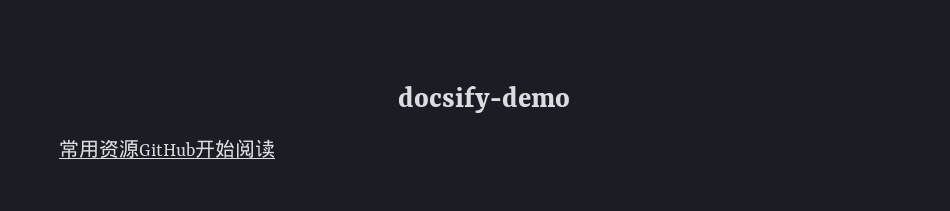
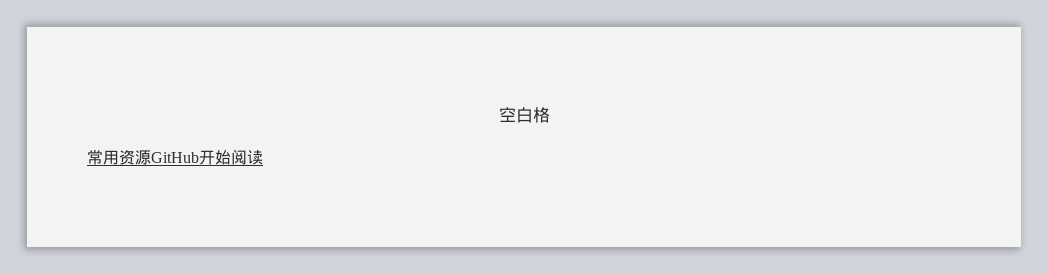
- docsify-demo
+ 空白格

